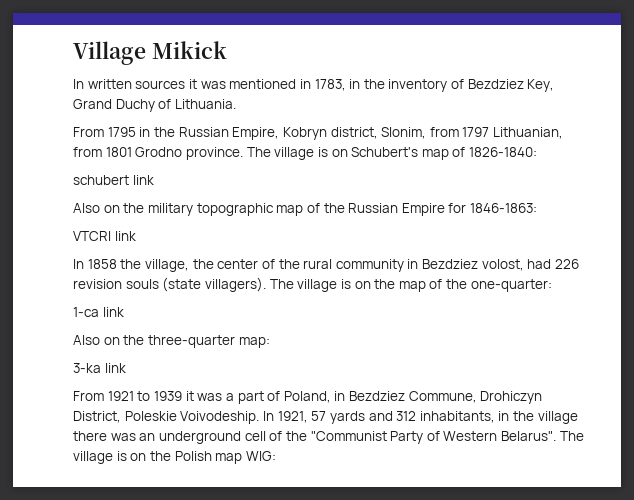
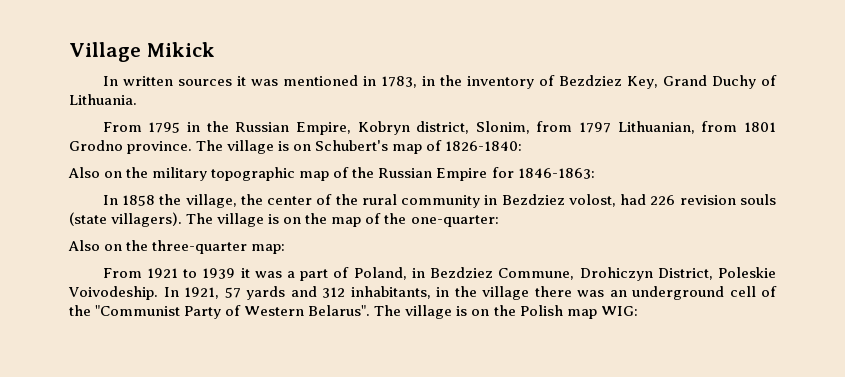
- schubert link
- VTCRI link
- 1-ca link
- 3-ka link

